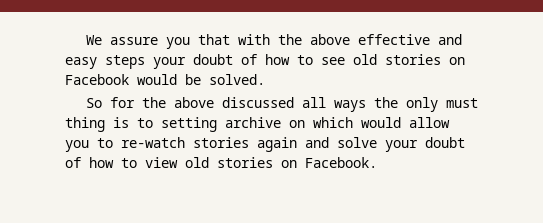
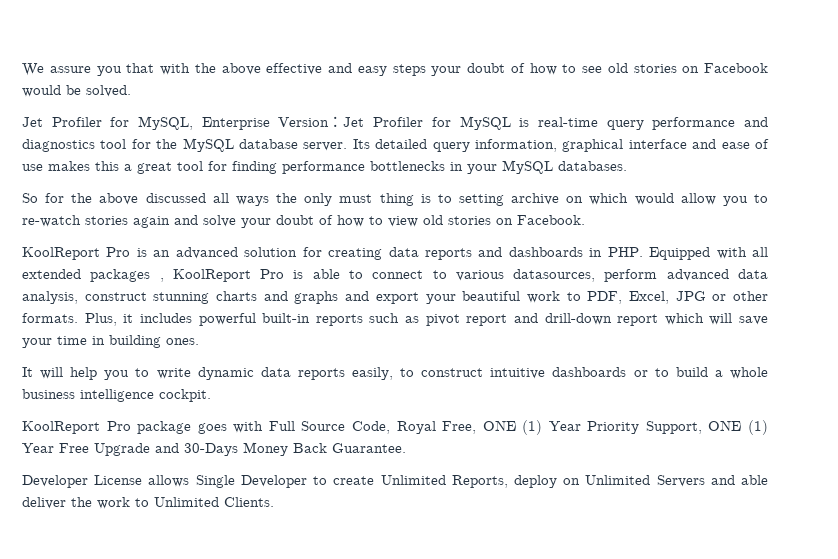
+ Jet Profiler for MySQL, Enterprise Version：Jet Profiler for MySQL is real-time query performance and diagnostics tool for the MySQL database server. Its detailed query information, graphical interface and ease of use makes this a great tool for finding performance bottlenecks in your MySQL databases.
+ KoolReport Pro is an advanced solution for creating data reports and dashboards in PHP. Equipped with all extended packages , KoolReport Pro is able to connect to various datasources, perform advanced data analysis, construct stunning charts and graphs and export your beautiful work to PDF, Excel, JPG or other formats. Plus, it includes powerful built-in reports such as pivot report and drill-down report which will save your time in building ones.
+ It will help you to write dynamic data reports easily, to construct intuitive dashboards or to build a whole business intelligence cockpit.
+ KoolReport Pro package goes with Full Source Code, Royal Free, ONE (1) Year Priority Support, ONE (1) Year Free Upgrade and 30-Days Money Back Guarantee.
+ Developer License allows Single Developer to create Unlimited Reports, deploy on Unlimited Servers and able deliver the work to Unlimited Clients.

